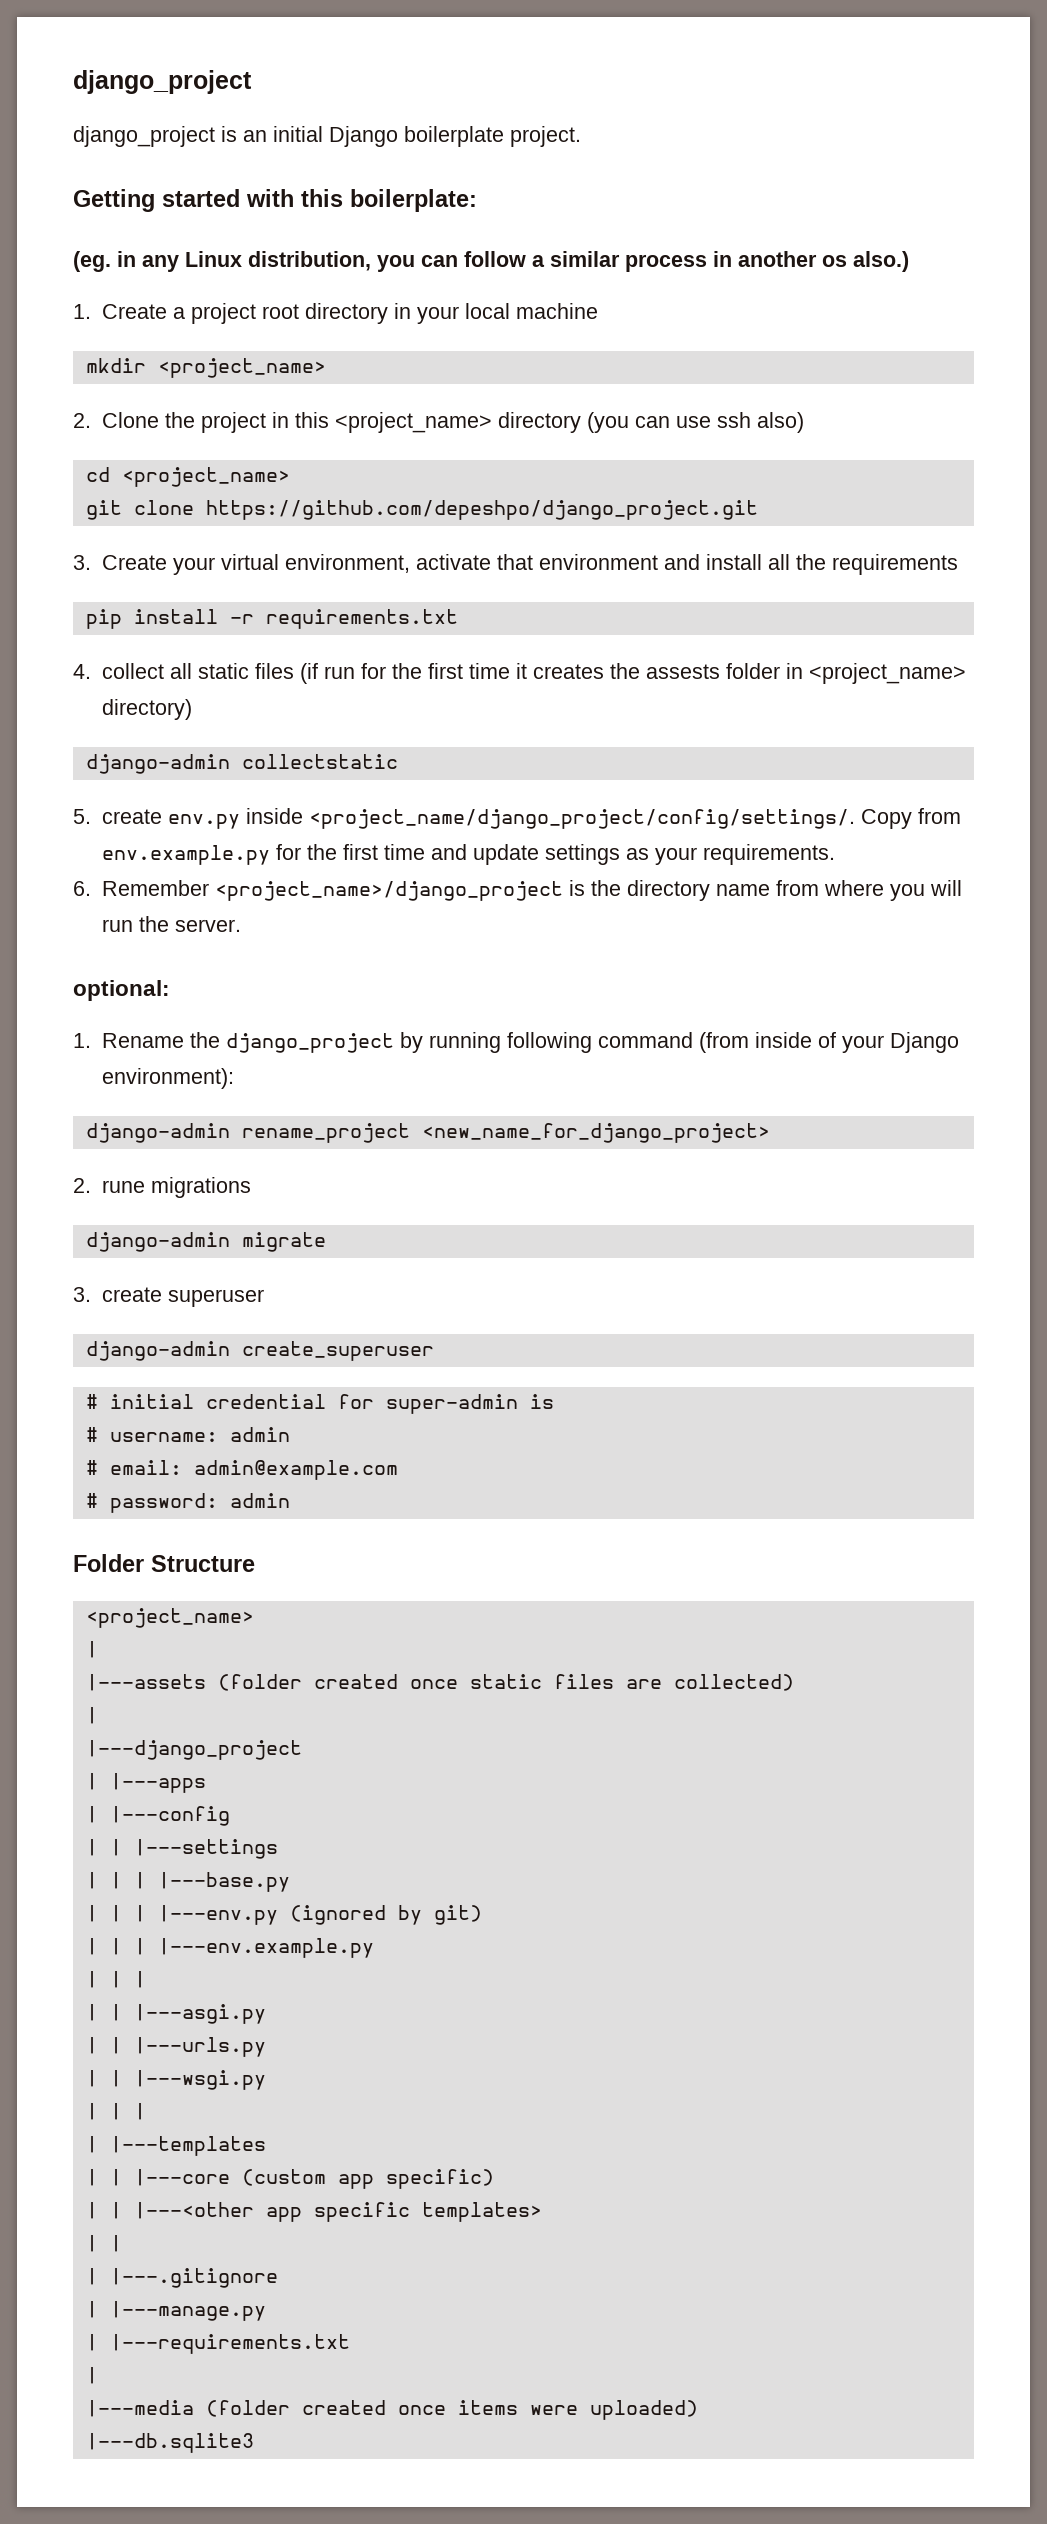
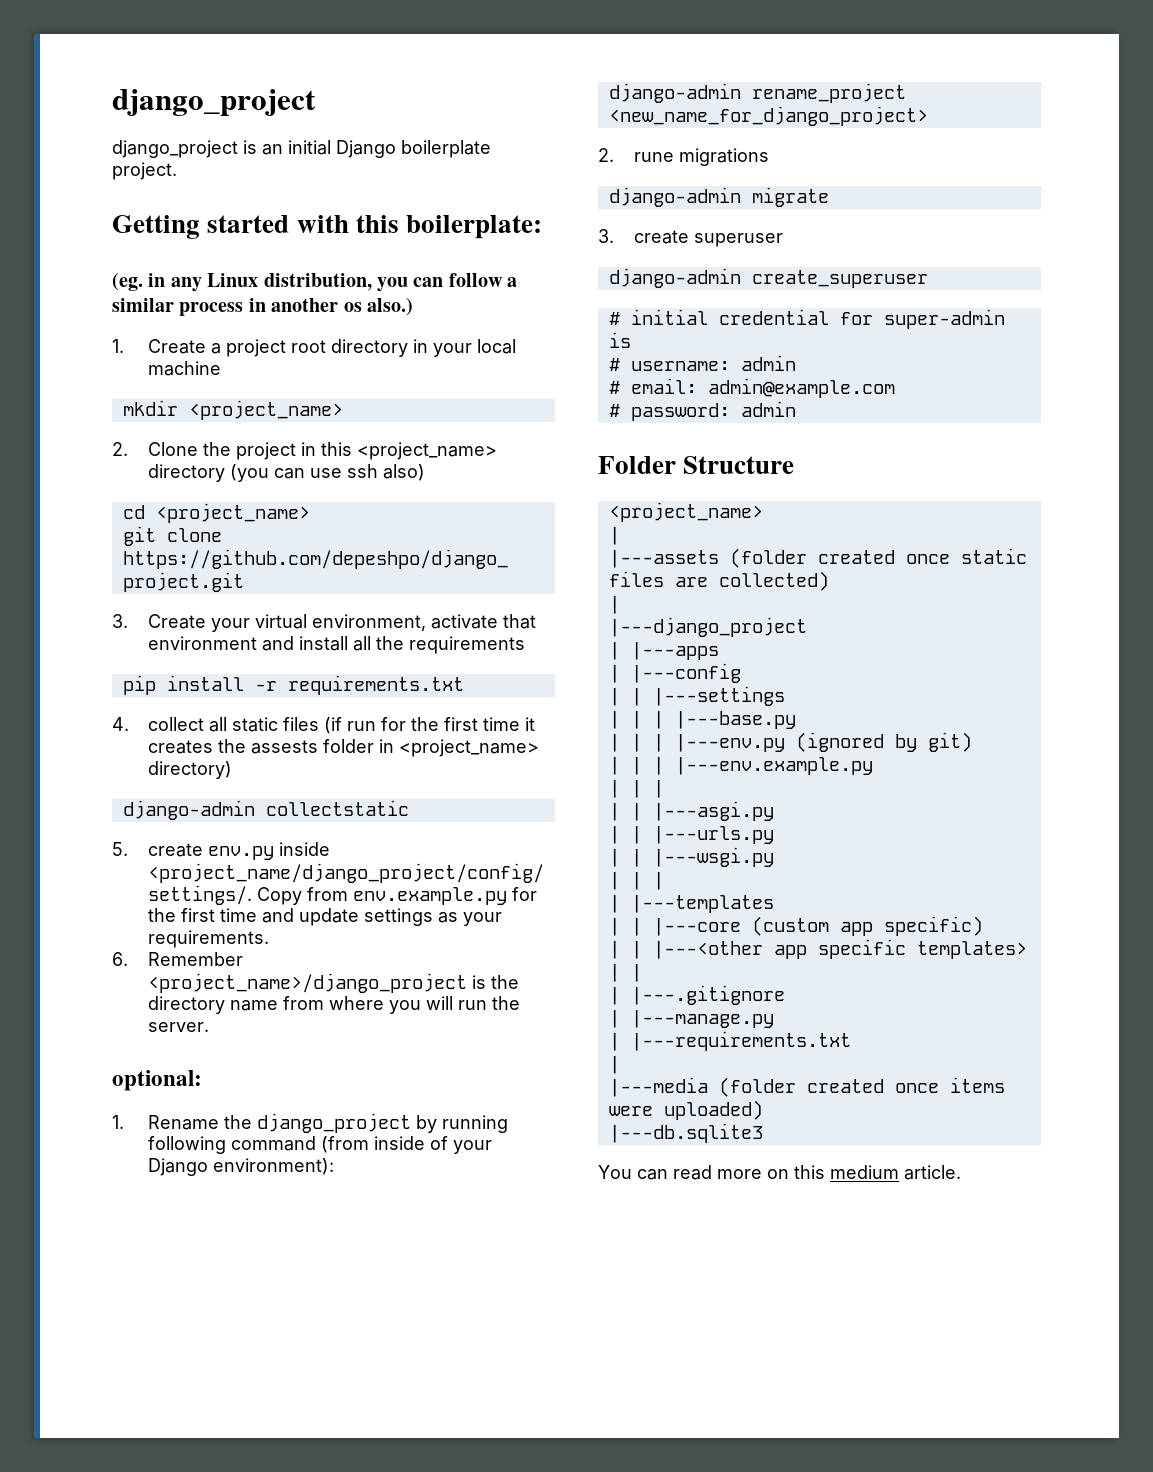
+ You can read more on this medium article.

